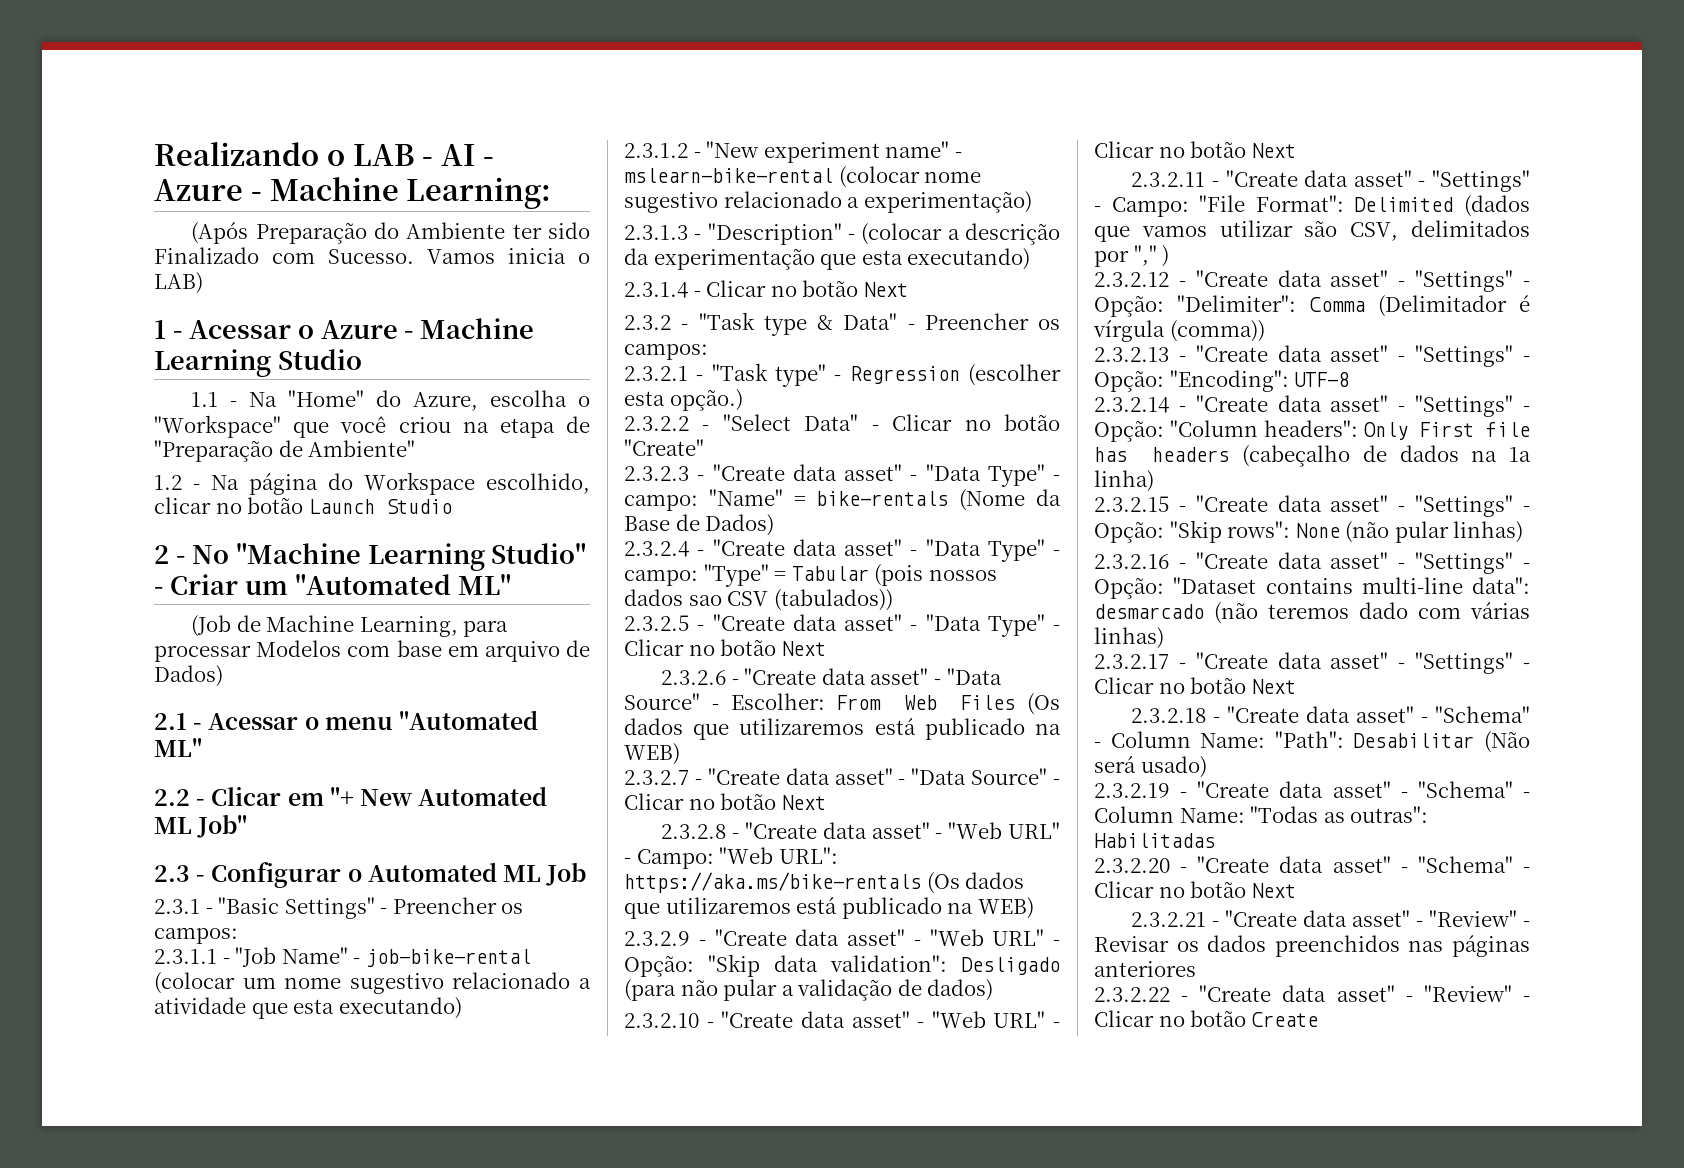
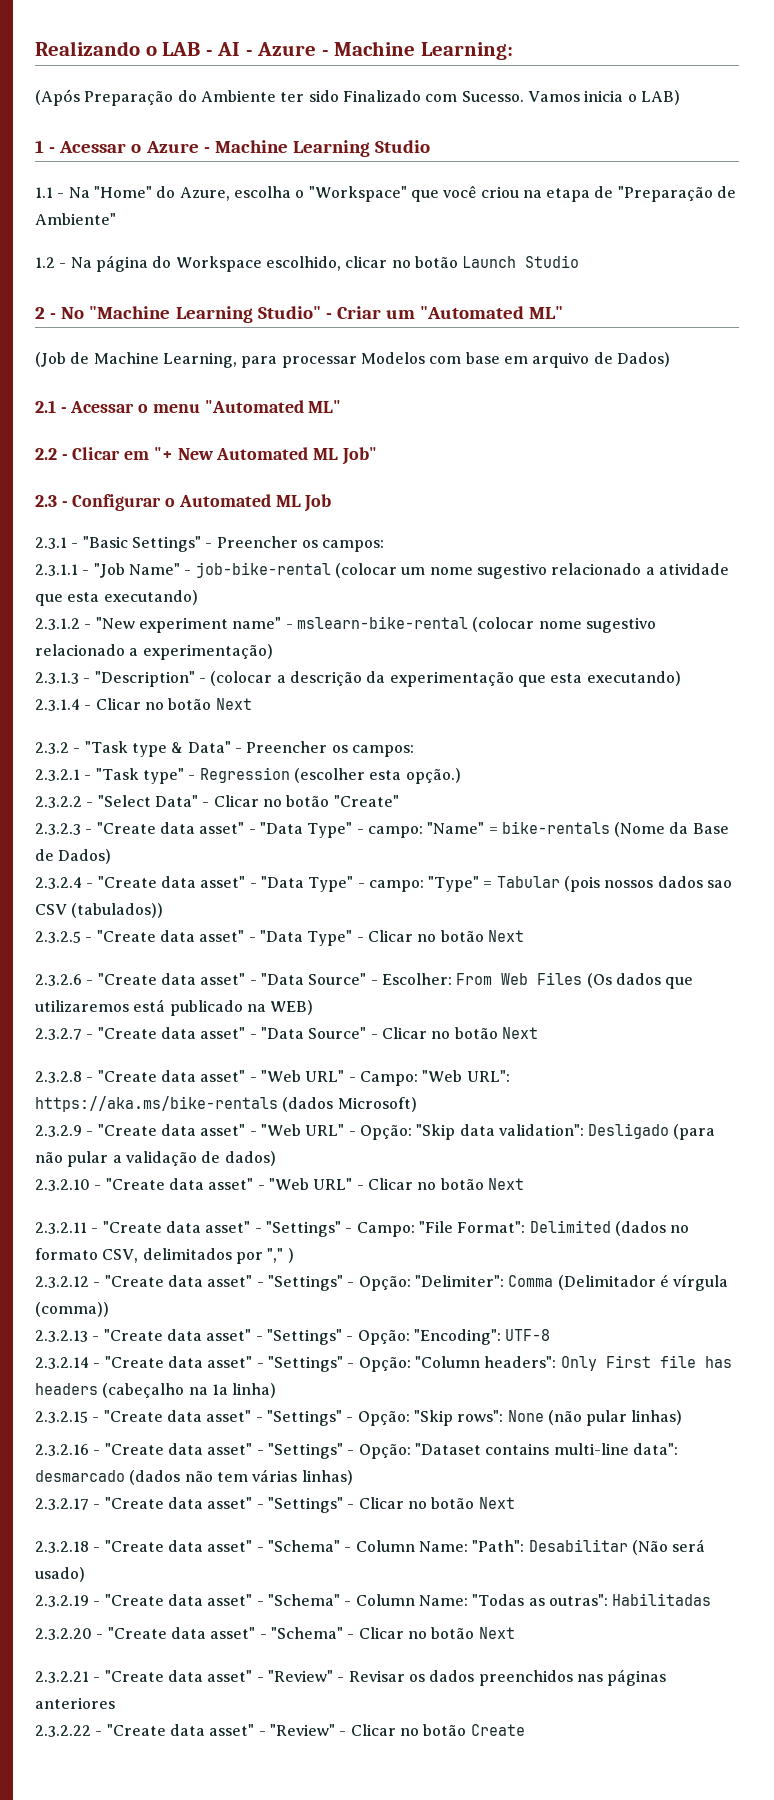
- 2.3.2.8 - "Create data asset" - "Web URL" - Campo: "Web URL": https://aka.ms/bike-rentals (Os dados que utilizaremos está publicado na WEB)
+ 2.3.2.8 - "Create data asset" - "Web URL" - Campo: "Web URL": https://aka.ms/bike-rentals (dados Microsoft)
- 2.3.2.11 - "Create data asset" - "Settings" - Campo: "File Format": Delimited (dados que vamos utilizar são CSV, delimitados por "," )
+ 2.3.2.11 - "Create data asset" - "Settings" - Campo: "File Format": Delimited (dados no formato CSV, delimitados por "," )
- 2.3.2.14 - "Create data asset" - "Settings" - Opção: "Column headers": Only First file has headers (cabeçalho de dados na 1a linha)
+ 2.3.2.14 - "Create data asset" - "Settings" - Opção: "Column headers": Only First file has headers (cabeçalho na 1a linha)
- 2.3.2.16 - "Create data asset" - "Settings" - Opção: "Dataset contains multi-line data": desmarcado (não teremos dado com várias linhas)
+ 2.3.2.16 - "Create data asset" - "Settings" - Opção: "Dataset contains multi-line data": desmarcado (dados não tem várias linhas)

